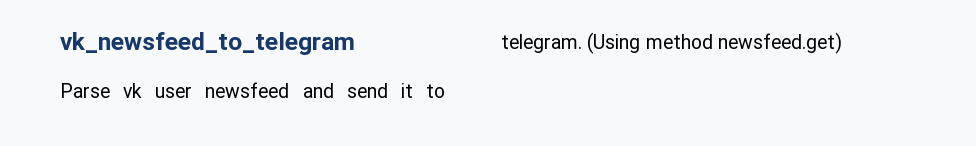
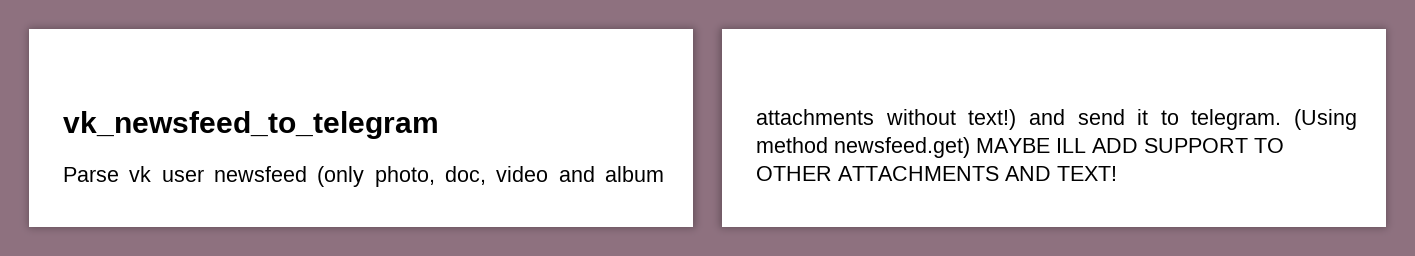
- Parse vk user newsfeed and send it to telegram.
+ Parse vk user newsfeed (only photo, doc, video and album attachments without text!) and send it to telegram.
- (Using method newsfeed.get)
+ (Using method newsfeed.get) MAYBE ILL ADD SUPPORT TO OTHER ATTACHMENTS AND TEXT!

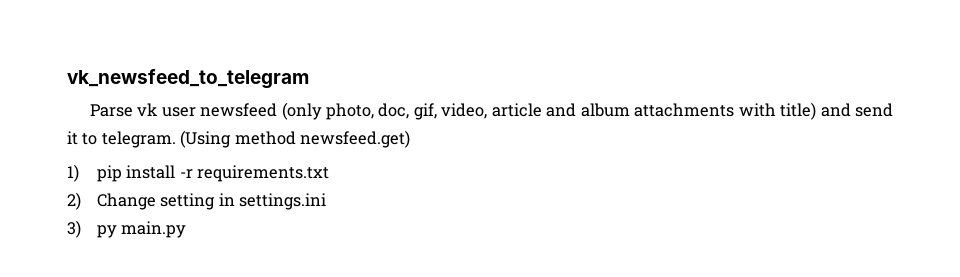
- Parse vk user newsfeed (only photo, doc, video and album attachments without text!) and send it to telegram.
+ Parse vk user newsfeed (only photo, doc, gif, video, article and album attachments with title) and send it to telegram.
- (Using method newsfeed.get) MAYBE ILL ADD SUPPORT TO OTHER ATTACHMENTS AND TEXT!
+ (Using method newsfeed.get)
+ 1) pip install -r requirements.txt
+ 2) Change setting in settings.ini
+ 3) py main.py

